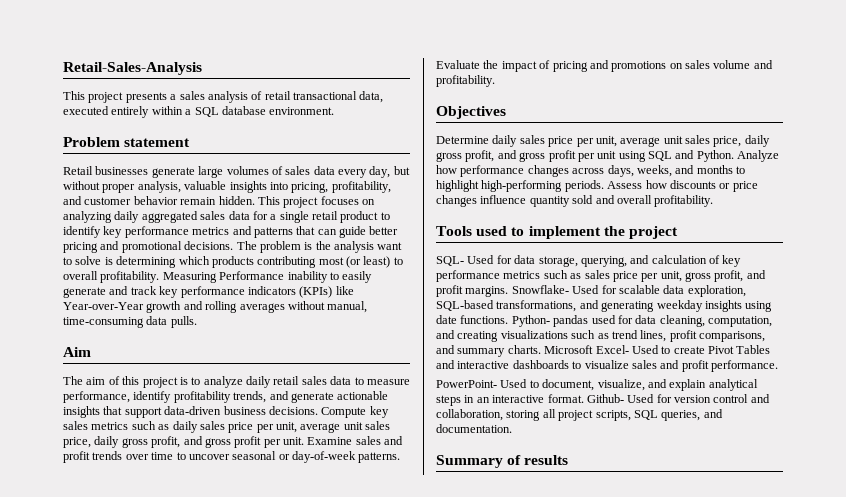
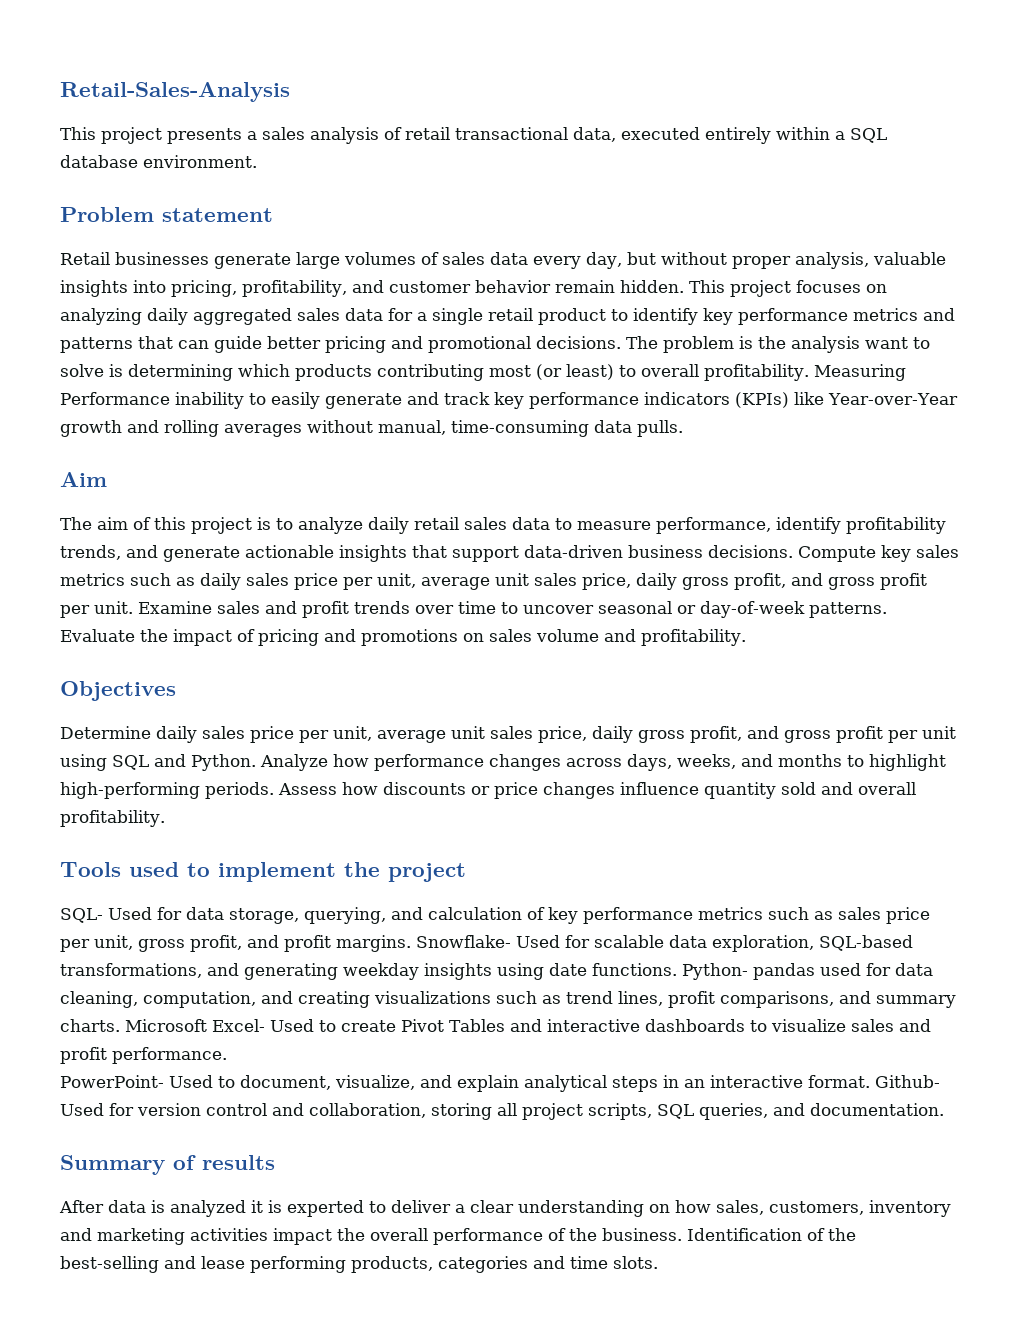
+ After data is analyzed it is experted to deliver a clear understanding on how sales, customers, inventory and marketing activities impact the overall performance of the business. Identification of the best-selling and lease performing products, categories and time slots.

